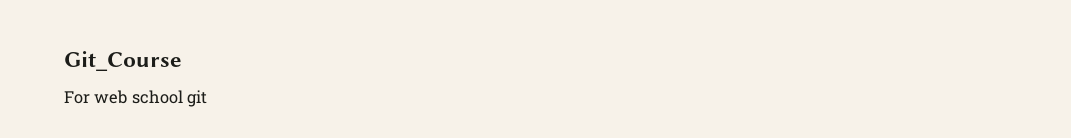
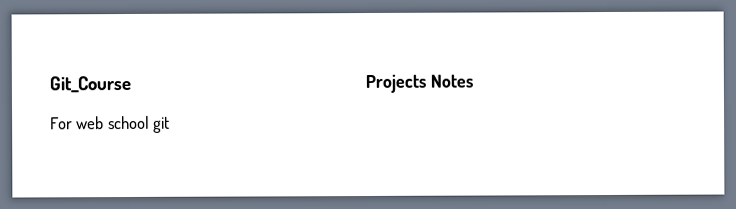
+ Projects Notes

